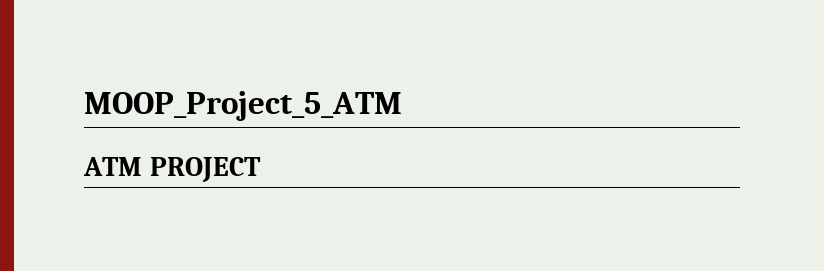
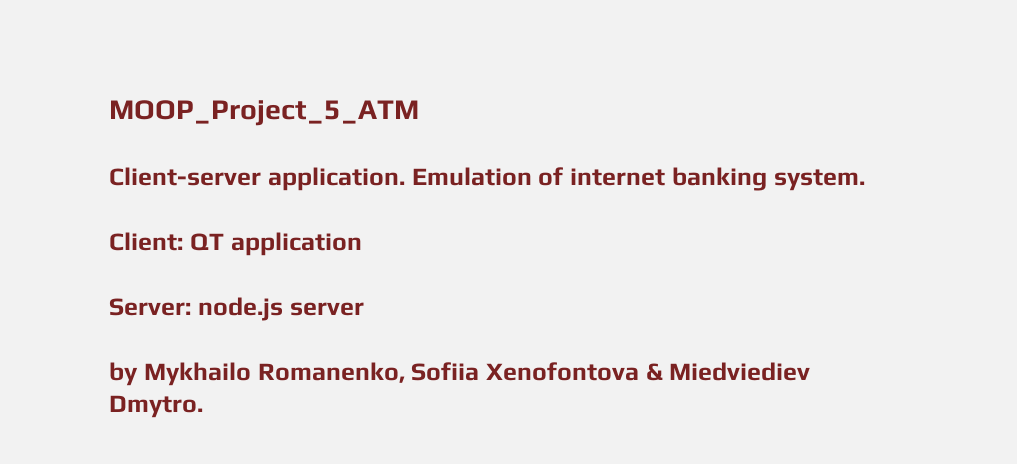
- ATM PROJECT
+ Client-server application. Emulation of internet banking system.
+ Client: QT application
+ Server: node.js server
+ by Mykhailo Romanenko, Sofiia Xenofontova & Miedviediev Dmytro.

